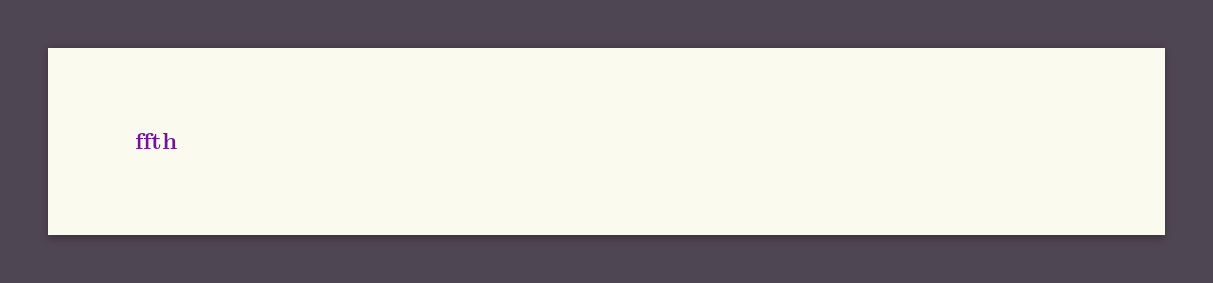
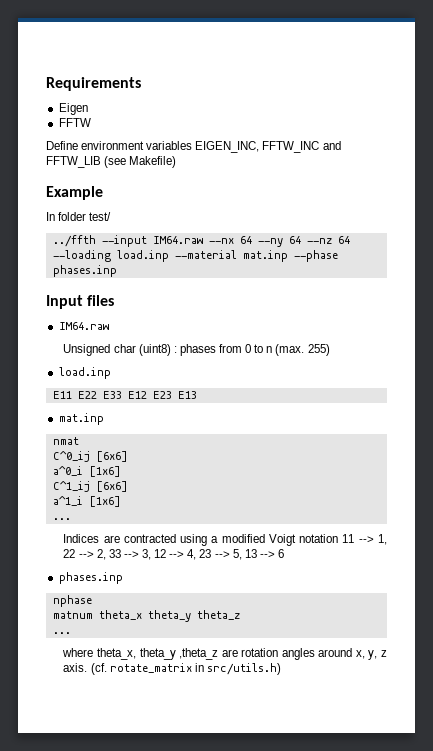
- ffth
+ Requirements
+ Eigen
+ FFTW
+ Define environment variables EIGEN_INC, FFTW_INC and FFTW_LIB (see Makefile)
+ Example
+ In folder test/
+ ../ffth --input IM64.raw --nx 64 --ny 64 --nz 64 --loading load.inp --material mat.inp --phase phases.inp
+ Input files
+ IM64.raw
+ Unsigned char (uint8) : phases from 0 to n (max. 255)
+ load.inp
+ E11 E22 E33 E12 E23 E13
+ mat.inp
+ nmat
+ C^0_ij [6x6]
+ a^0_i [1x6]
+ C^1_ij [6x6]
+ a^1_i [1x6]
+ ...
+ Indices are contracted using a modified Voigt notation 11 --> 1, 22 --> 2, 33 --> 3, 12 --> 4, 23 --> 5, 13 --> 6
+ phases.inp
+ nphase
+ matnum theta_x theta_y theta_z
+ ...
+ where theta_x, theta_y ,theta_z are rotation angles around x, y, z axis. (cf. rotate_matrix in src/utils.h)

